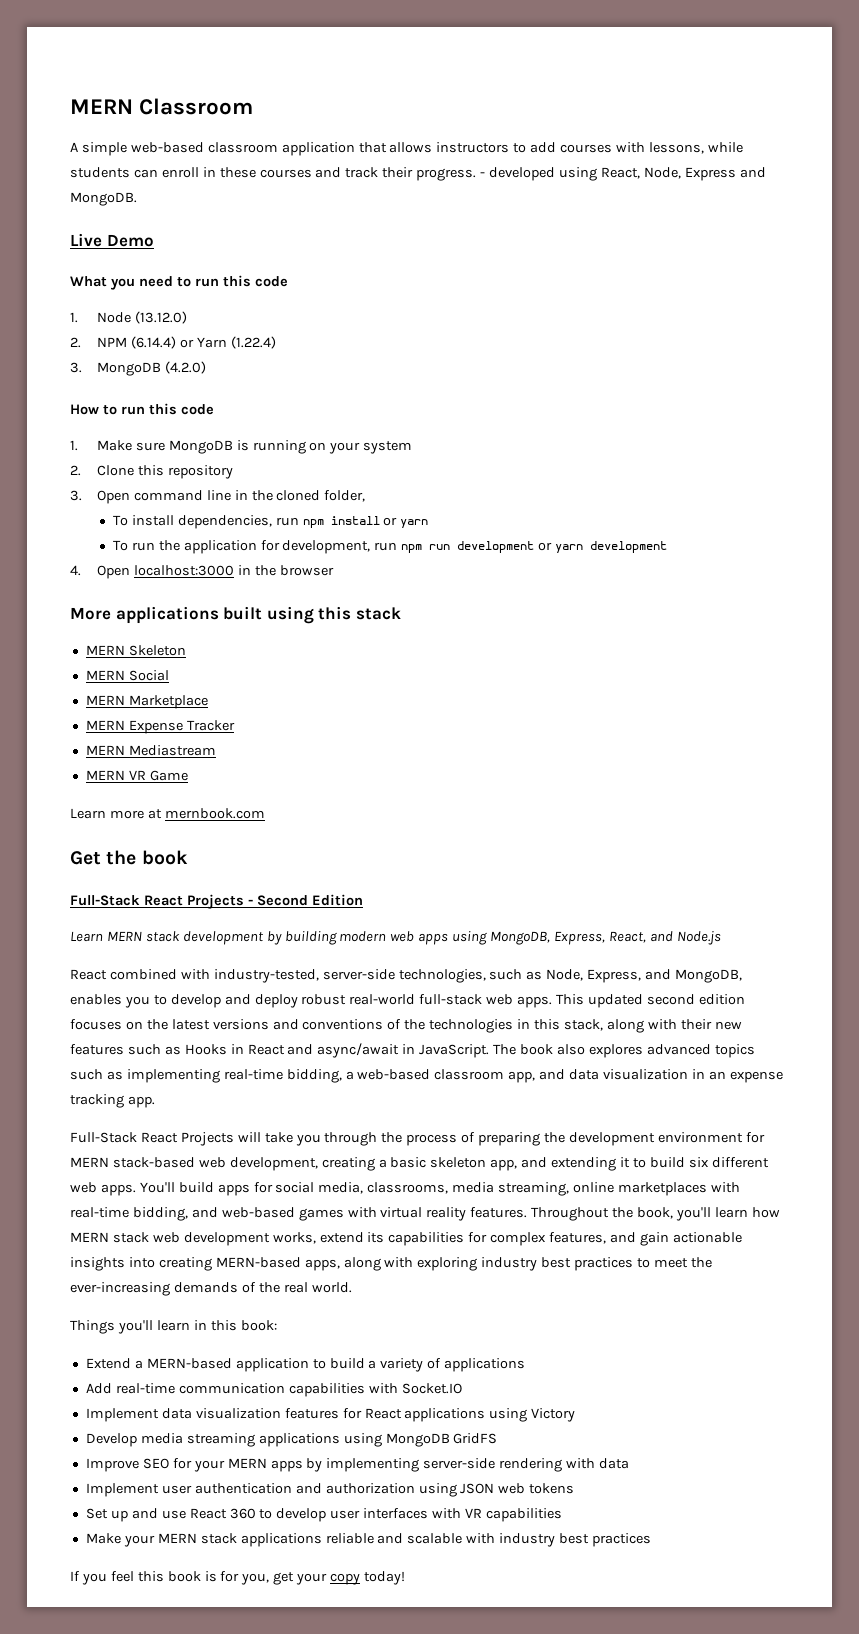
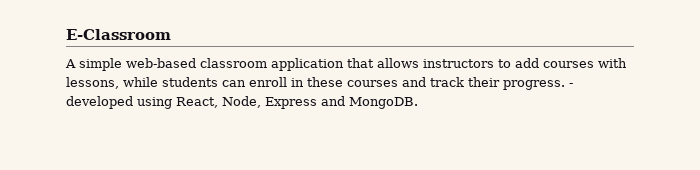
- MERN Classroom
+ E-Classroom
- Live Demo
- What you need to run this code
- 1. Node (13.12.0)
- 2. NPM (6.14.4) or Yarn (1.22.4)
- 3. MongoDB (4.2.0)
- How to run this code
- 1. Make sure MongoDB is running on your system
- 2. Clone this repository
- 3. Open command line in the cloned folder,
- To install dependencies, run npm install or yarn
- To run the application for development, run npm run development or yarn development
- 4. Open localhost:3000 in the browser
- More applications built using this stack
- MERN Skeleton
- MERN Social
- MERN Marketplace
- MERN Expense Tracker
- MERN Mediastream
- MERN VR Game
- Learn more at mernbook.com
- Get the book
- Full-Stack React Projects - Second Edition
- Learn MERN stack development by building modern web apps using MongoDB, Express, React, and Node.js
- React combined with industry-tested, server-side technologies, such as Node, Express, and MongoDB, enables you to develop and deploy robust real-world full-stack web apps. This updated second edition focuses on the latest versions and conventions of the technologies in this stack, along with their new features such as Hooks in React and async/await in JavaScript. The book also explores advanced topics such as implementing real-time bidding, a web-based classroom app, and data visualization in an expense tracking app.
- Full-Stack React Projects will take you through the process of preparing the development environment for MERN stack-based web development, creating a basic skeleton app, and extending it to build six different web apps. You'll build apps for social media, classrooms, media streaming, online marketplaces with real-time bidding, and web-based games with virtual reality features. Throughout the book, you'll learn how MERN stack web development works, extend its capabilities for complex features, and gain actionable insights into creating MERN-based apps, along with exploring industry best practices to meet the ever-increasing demands of the real world.
- Things you'll learn in this book:
- Extend a MERN-based application to build a variety of applications
- Add real-time communication capabilities with Socket.IO
- Implement data visualization features for React applications using Victory
- Develop media streaming applications using MongoDB GridFS
- Improve SEO for your MERN apps by implementing server-side rendering with data
- Implement user authentication and authorization using JSON web tokens
- Set up and use React 360 to develop user interfaces with VR capabilities
- Make your MERN stack applications reliable and scalable with industry best practices
- If you feel this book is for you, get your copy today!

